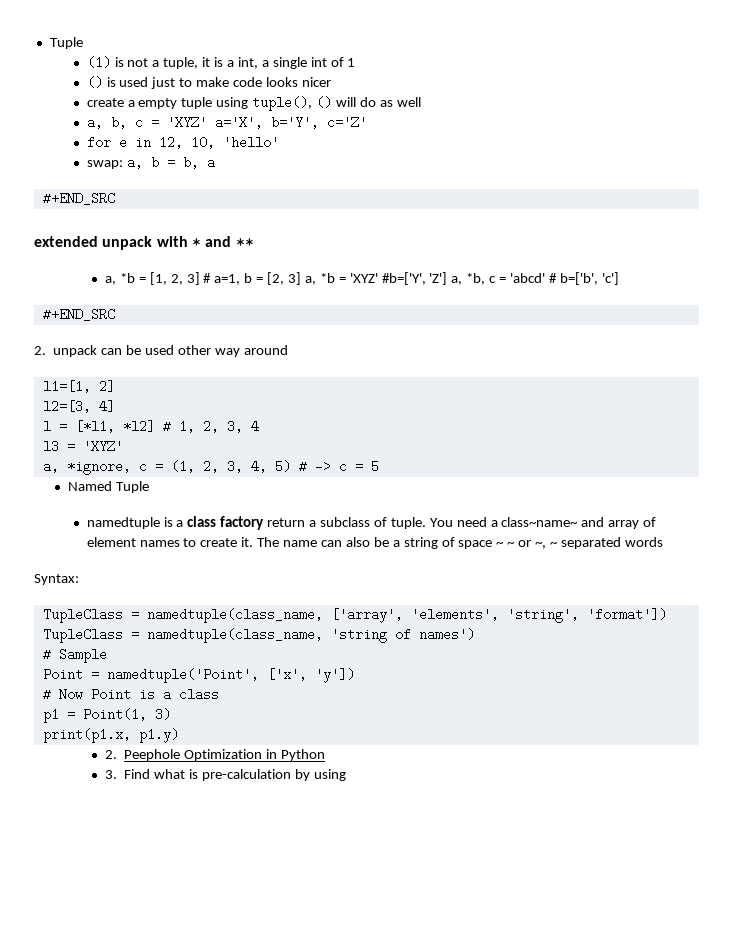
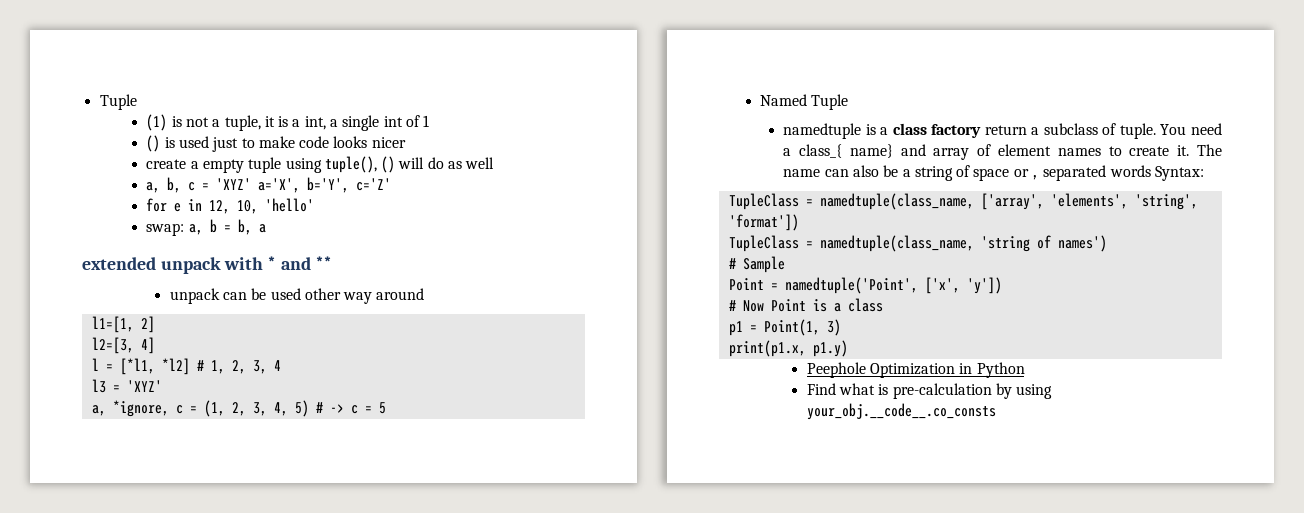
  swap: a, b = b, a
- #+END_SRC
- a, *b = [1, 2, 3] # a=1, b = [2, 3] a, *b = 'XYZ' #b=['Y', 'Z'] a, *b, c = 'abcd' # b=['b', 'c']
- #+END_SRC
- 2. unpack can be used other way around
+ unpack can be used other way around
- You need a class~name~ and array of element names to create it.
+ You need a class_{ name} and array of element names to create it.
- The name can also be a string of space ~ ~ or ~, ~ separated words
- Syntax:
+ The name can also be a string of space or , separated words Syntax:
- 2. Peephole Optimization in Python
+ Peephole Optimization in Python
- 3. Find what is pre-calculation by using
+ Find what is pre-calculation by using your_obj.__code__.co_consts

